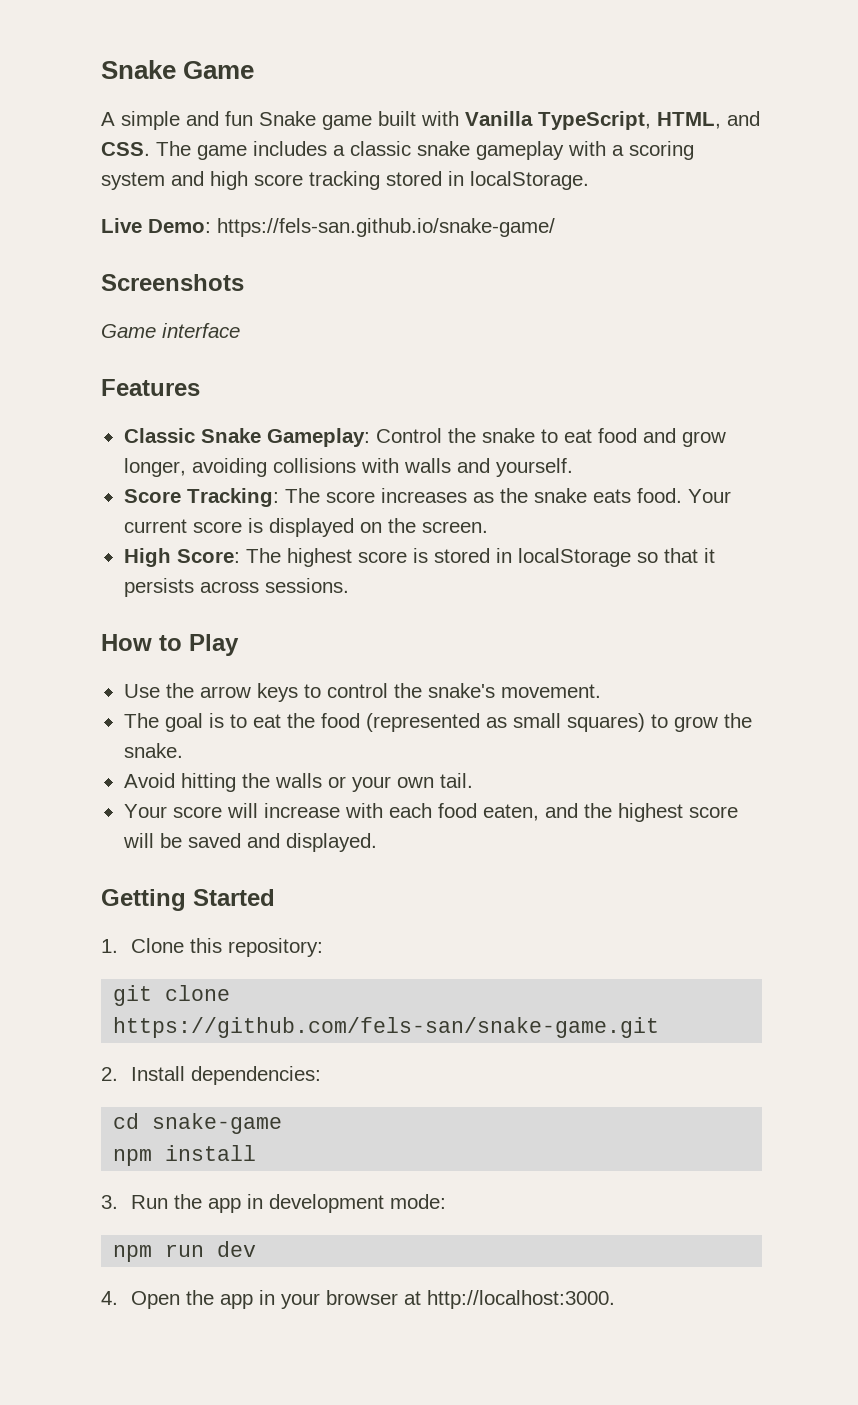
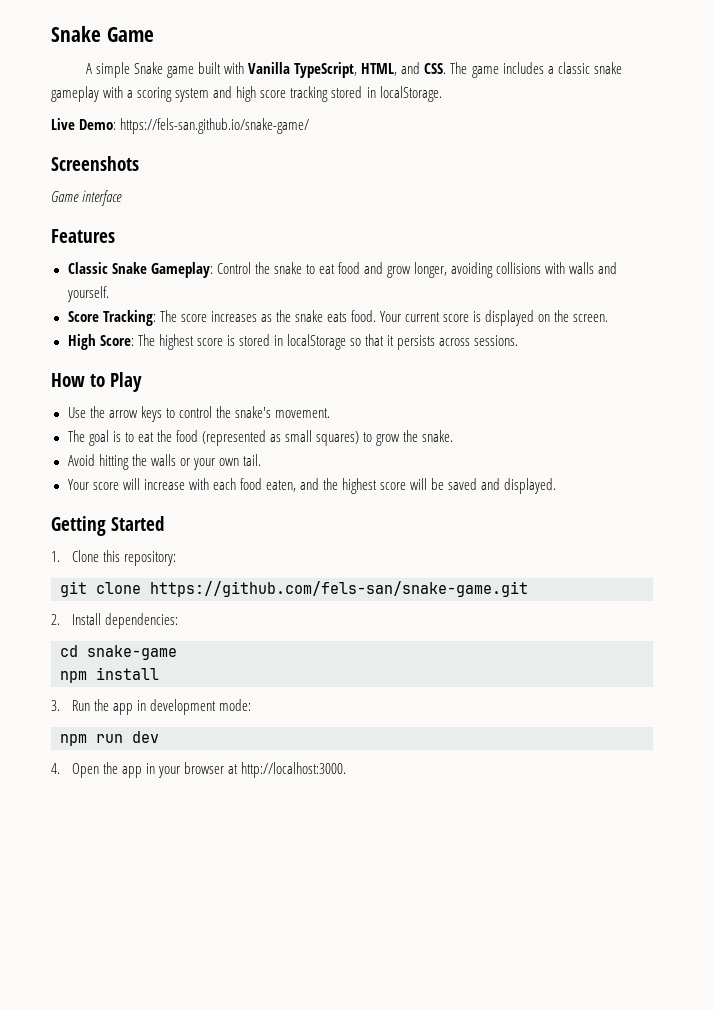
- A simple and fun Snake game built with Vanilla TypeScript, HTML, and CSS. The game includes a classic snake gameplay with a scoring system and high score tracking stored in localStorage.
+ A simple Snake game built with Vanilla TypeScript, HTML, and CSS. The game includes a classic snake gameplay with a scoring system and high score tracking stored in localStorage.

